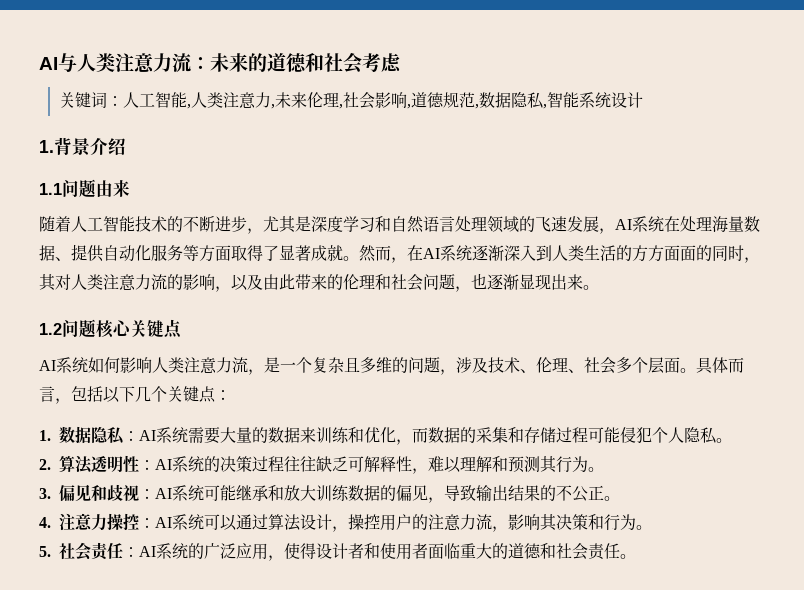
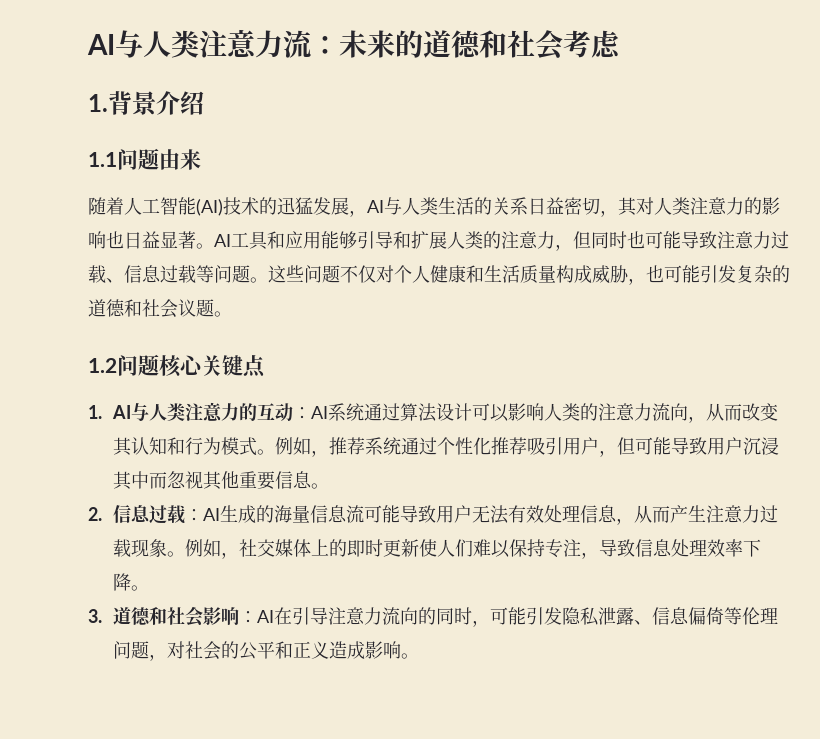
- 关键词：人工智能,人类注意力,未来伦理,社会影响,道德规范,数据隐私,智能系统设计
- 随着人工智能技术的不断进步，尤其是深度学习和自然语言处理领域的飞速发展，AI系统在处理海量数据、提供自动化服务等方面取得了显著成就。然而，在AI系统逐渐深入到人类生活的方方面面的同时，其对人类注意力流的影响，以及由此带来的伦理和社会问题，也逐渐显现出来。
+ 随着人工智能(AI)技术的迅猛发展，AI与人类生活的关系日益密切，其对人类注意力的影响也日益显著。AI工具和应用能够引导和扩展人类的注意力，但同时也可能导致注意力过载、信息过载等问题。这些问题不仅对个人健康和生活质量构成威胁，也可能引发复杂的道德和社会议题。
- AI系统如何影响人类注意力流，是一个复杂且多维的问题，涉及技术、伦理、社会多个层面。具体而言，包括以下几个关键点：
- 1.数据隐私：AI系统需要大量的数据来训练和优化，而数据的采集和存储过程可能侵犯个人隐私。
- 2.算法透明性：AI系统的决策过程往往缺乏可解释性，难以理解和预测其行为。
- 3.偏见和歧视：AI系统可能继承和放大训练数据的偏见，导致输出结果的不公正。
- 4.注意力操控：AI系统可以通过算法设计，操控用户的注意力流，影响其决策和行为。
- 5.社会责任：AI系统的广泛应用，使得设计者和使用者面临重大的道德和社会责任。
+ 1. AI与人类注意力的互动：AI系统通过算法设计可以影响人类的注意力流向，从而改变其认知和行为模式。例如，推荐系统通过个性化推荐吸引用户，但可能导致用户沉浸其中而忽视其他重要信息。
+ 2.信息过载：AI生成的海量信息流可能导致用户无法有效处理信息，从而产生注意力过载现象。例如，社交媒体上的即时更新使人们难以保持专注，导致信息处理效率下降。
+ 3.道德和社会影响：AI在引导注意力流向的同时，可能引发隐私泄露、信息偏倚等伦理问题，对社会的公平和正义造成影响。

